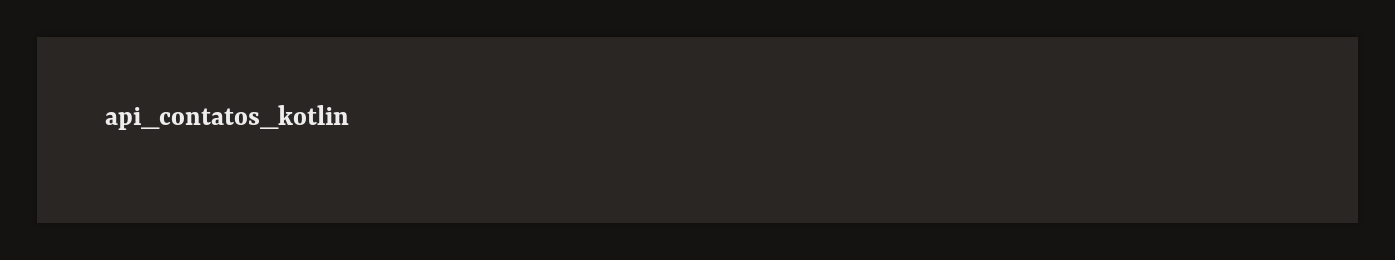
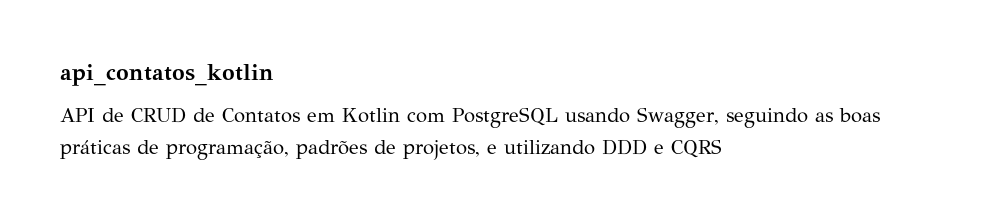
+ API de CRUD de Contatos em Kotlin com PostgreSQL usando Swagger, seguindo as boas práticas de programação, padrões de projetos, e utilizando DDD e CQRS

